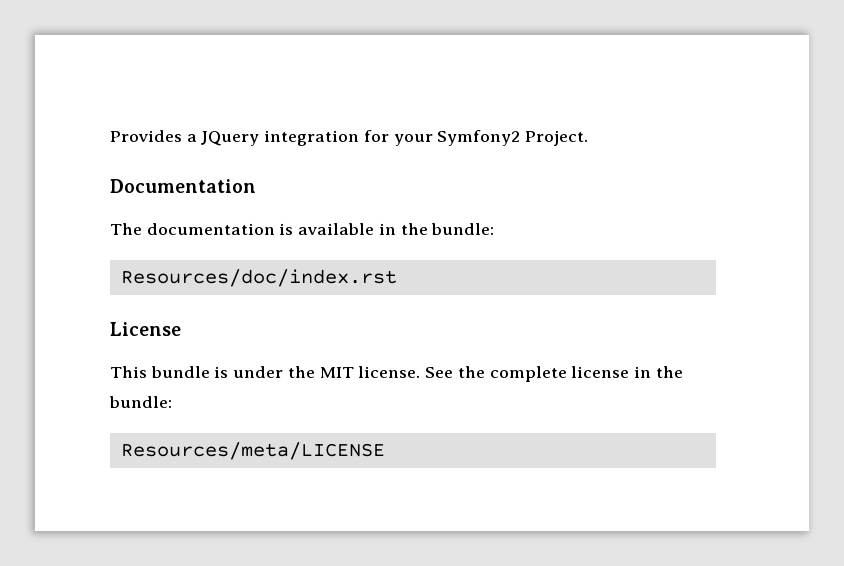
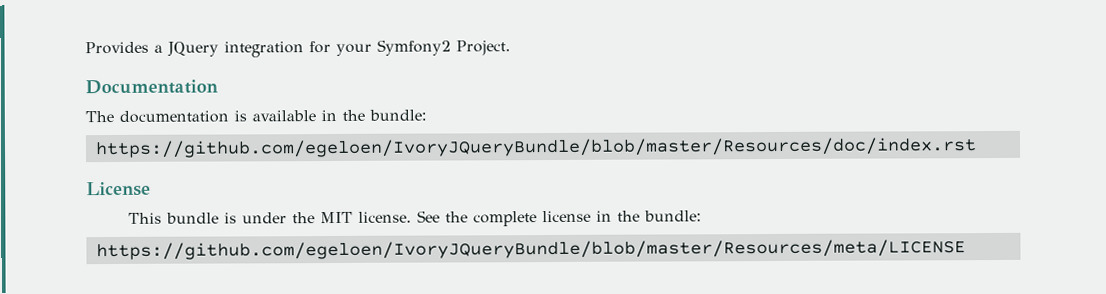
- Resources/doc/index.rst
+ https://github.com/egeloen/IvoryJQueryBundle/blob/master/Resources/doc/index.rst
- Resources/meta/LICENSE
+ https://github.com/egeloen/IvoryJQueryBundle/blob/master/Resources/meta/LICENSE

